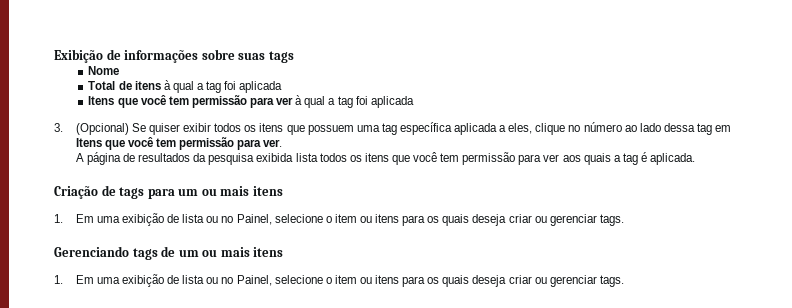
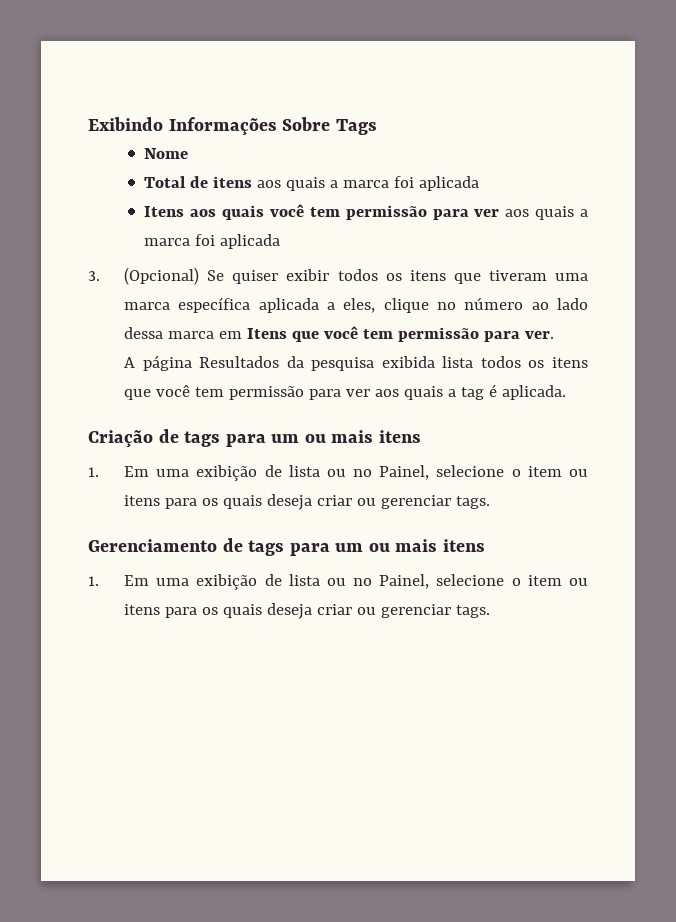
- Exibição de informações sobre suas tags
+ Exibindo Informações Sobre Tags
- Total de itens à qual a tag foi aplicada
+ Total de itens aos quais a marca foi aplicada
- Itens que você tem permissão para ver à qual a tag foi aplicada
+ Itens aos quais você tem permissão para ver aos quais a marca foi aplicada
- 3. (Opcional) Se quiser exibir todos os itens que possuem uma tag específica aplicada a eles, clique no número ao lado dessa tag em Itens que você tem permissão para ver.
+ 3. (Opcional) Se quiser exibir todos os itens que tiveram uma marca específica aplicada a eles, clique no número ao lado dessa marca em Itens que você tem permissão para ver.
- A página de resultados da pesquisa exibida lista todos os itens que você tem permissão para ver aos quais a tag é aplicada.
+ A página Resultados da pesquisa exibida lista todos os itens que você tem permissão para ver aos quais a tag é aplicada.
- Gerenciando tags de um ou mais itens
+ Gerenciamento de tags para um ou mais itens

